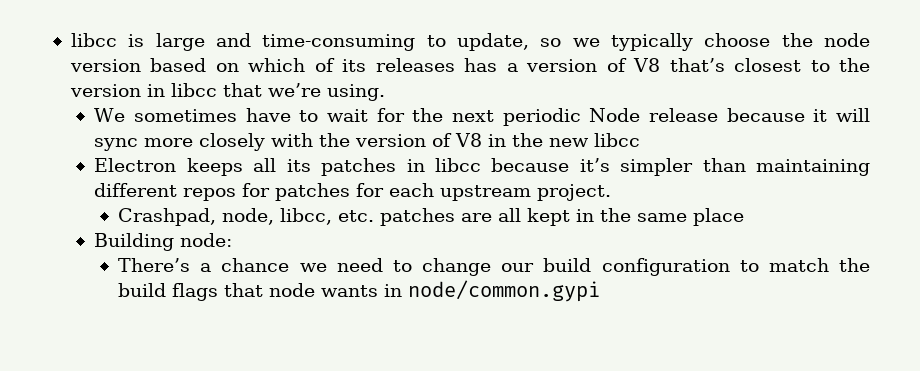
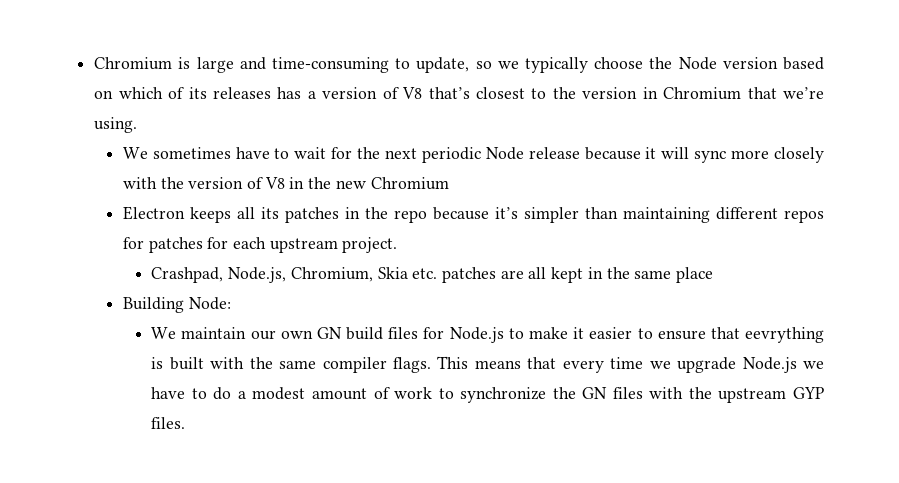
- libcc is large and time-consuming to update, so we typically choose the node version based on which of its releases has a version of V8 that’s closest to the version in libcc that we’re using.
+ Chromium is large and time-consuming to update, so we typically choose the Node version based on which of its releases has a version of V8 that’s closest to the version in Chromium that we’re using.
- We sometimes have to wait for the next periodic Node release because it will sync more closely with the version of V8 in the new libcc
+ We sometimes have to wait for the next periodic Node release because it will sync more closely with the version of V8 in the new Chromium
- Electron keeps all its patches in libcc because it’s simpler than maintaining different repos for patches for each upstream project.
+ Electron keeps all its patches in the repo because it’s simpler than maintaining different repos for patches for each upstream project.
- Crashpad, node, libcc, etc. patches are all kept in the same place
+ Crashpad, Node.js, Chromium, Skia etc. patches are all kept in the same place
- Building node:
- There’s a chance we need to change our build configuration to match the build flags that node wants in node/common.gypi
+ Building Node:
+ We maintain our own GN build files for Node.js to make it easier to ensure that eevrything is built with the same compiler flags. This means that every time we upgrade Node.js we have to do a modest amount of work to synchronize the GN files with the upstream GYP files.

